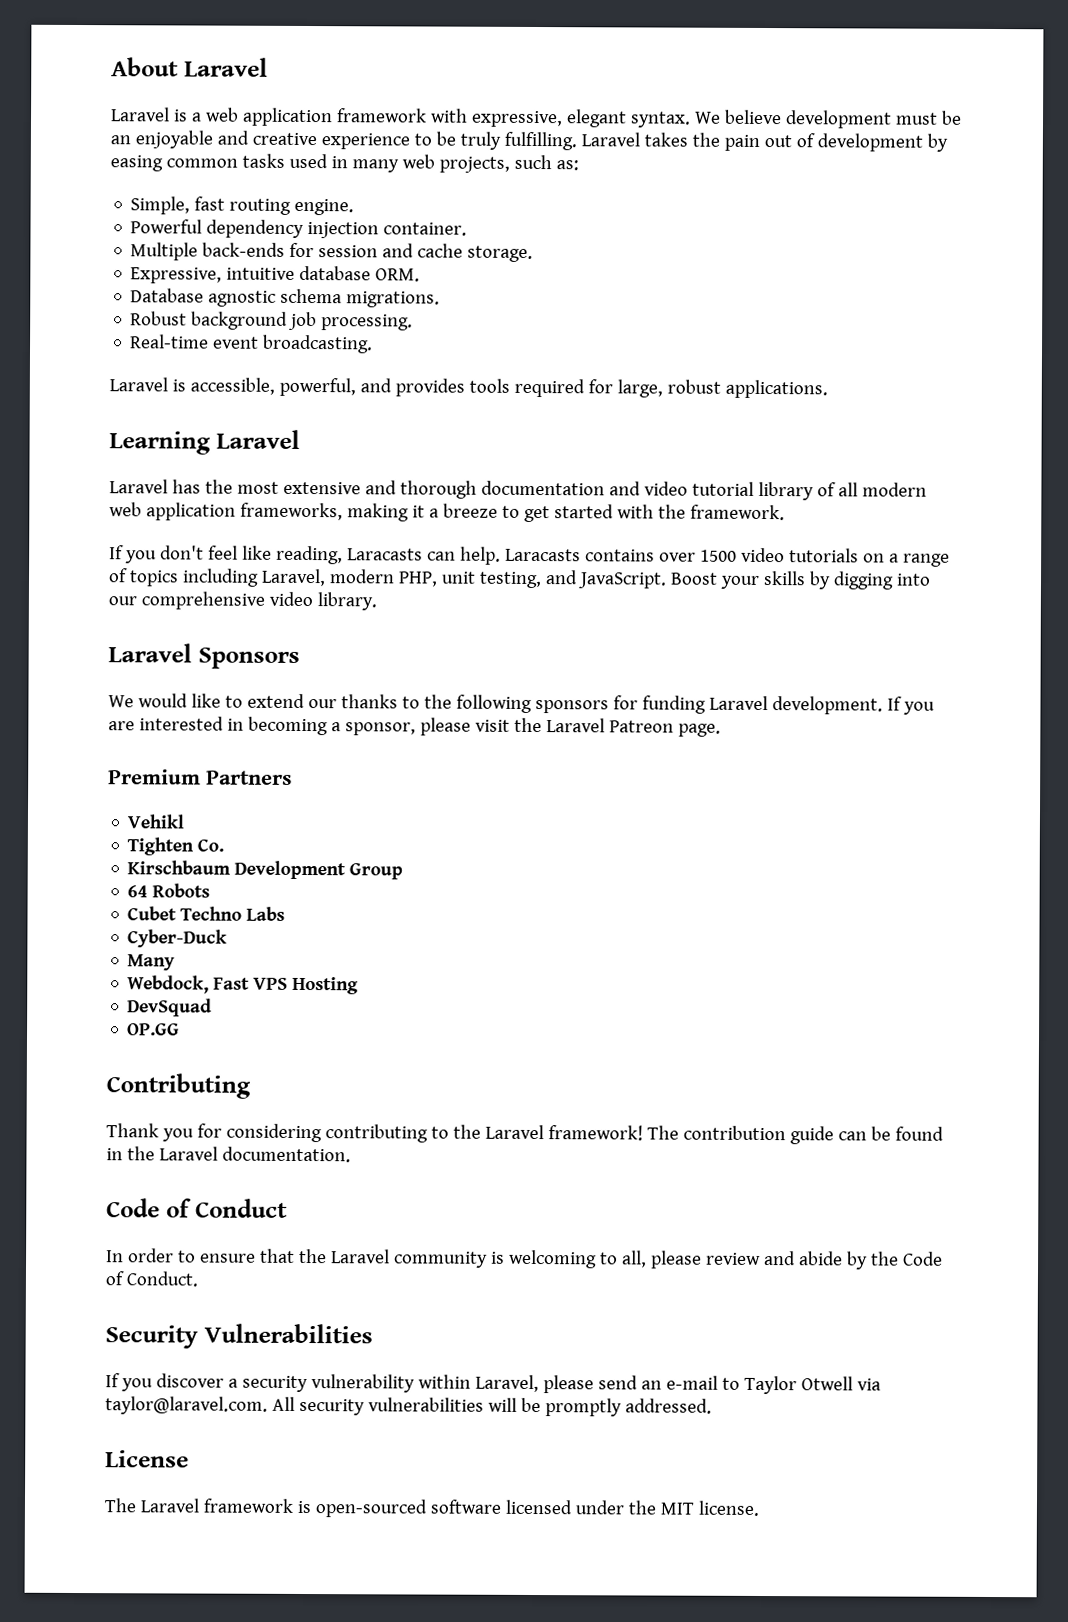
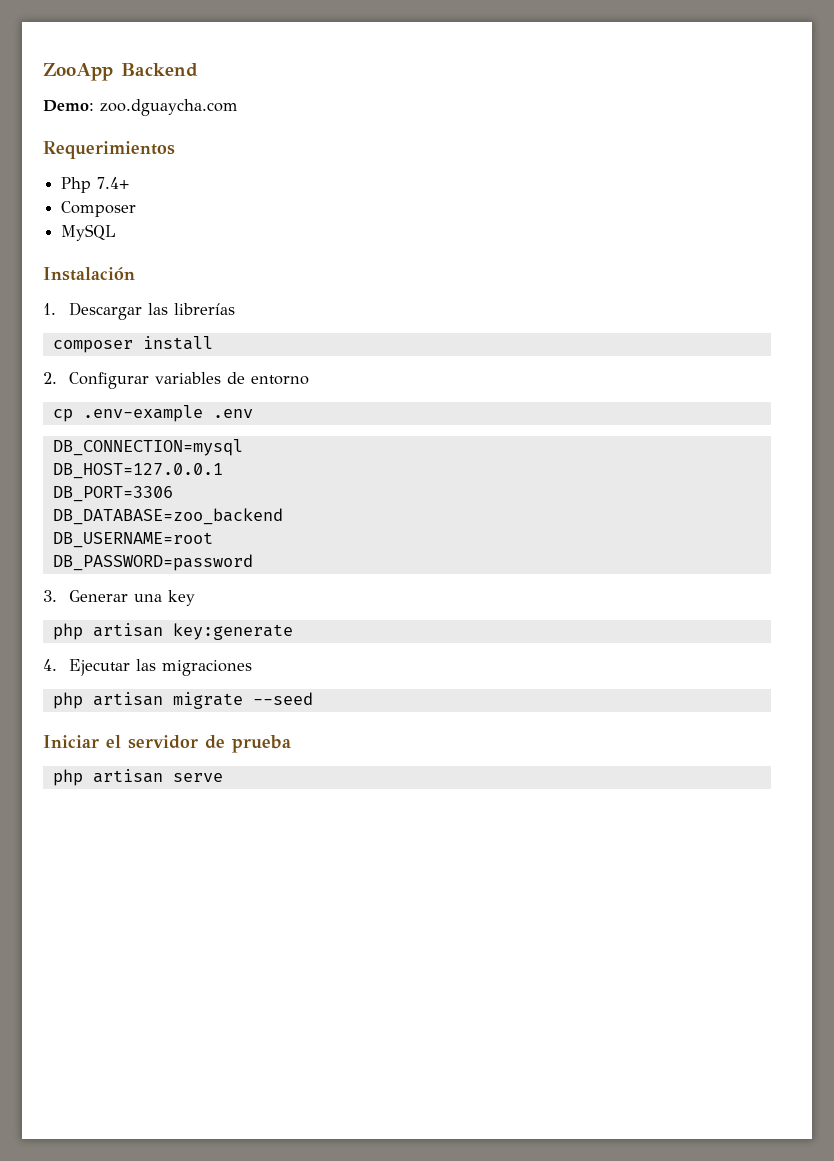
- About Laravel
- Laravel is a web application framework with expressive, elegant syntax. We believe development must be an enjoyable and creative experience to be truly fulfilling. Laravel takes the pain out of development by easing common tasks used in many web projects, such as:
- Simple, fast routing engine.
- Powerful dependency injection container.
- Multiple back-ends for session and cache storage.
- Expressive, intuitive database ORM.
- Database agnostic schema migrations.
- Robust background job processing.
- Real-time event broadcasting.
- Laravel is accessible, powerful, and provides tools required for large, robust applications.
- Learning Laravel
- Laravel has the most extensive and thorough documentation and video tutorial library of all modern web application frameworks, making it a breeze to get started with the framework.
- If you don't feel like reading, Laracasts can help. Laracasts contains over 1500 video tutorials on a range of topics including Laravel, modern PHP, unit testing, and JavaScript. Boost your skills by digging into our comprehensive video library.
- Laravel Sponsors
- We would like to extend our thanks to the following sponsors for funding Laravel development. If you are interested in becoming a sponsor, please visit the Laravel Patreon page.
- Premium Partners
- Vehikl
- Tighten Co.
- Kirschbaum Development Group
- 64 Robots
- Cubet Techno Labs
- Cyber-Duck
- Many
- Webdock, Fast VPS Hosting
- DevSquad
- OP.GG
- Contributing
- Thank you for considering contributing to the Laravel framework! The contribution guide can be found in the Laravel documentation.
- Code of Conduct
- In order to ensure that the Laravel community is welcoming to all, please review and abide by the Code of Conduct.
- Security Vulnerabilities
- If you discover a security vulnerability within Laravel, please send an e-mail to Taylor Otwell via taylor@laravel.com. All security vulnerabilities will be promptly addressed.
- License
- The Laravel framework is open-sourced software licensed under the MIT license.
+ ZooApp Backend
+ Demo: zoo.dguaycha.com
+ Requerimientos
+ Php 7.4+
+ Composer
+ MySQL
+ Instalación
+ 1. Descargar las librerías
+ composer install
+ 2. Configurar variables de entorno
+ cp .env-example .env
+ DB_CONNECTION=mysql
+ DB_HOST=127.0.0.1
+ DB_PORT=3306
+ DB_DATABASE=zoo_backend
+ DB_USERNAME=root
+ DB_PASSWORD=password
+ 3. Generar una key
+ php artisan key:generate
+ 4. Ejecutar las migraciones
+ php artisan migrate --seed
+ Iniciar el servidor de prueba
+ php artisan serve

